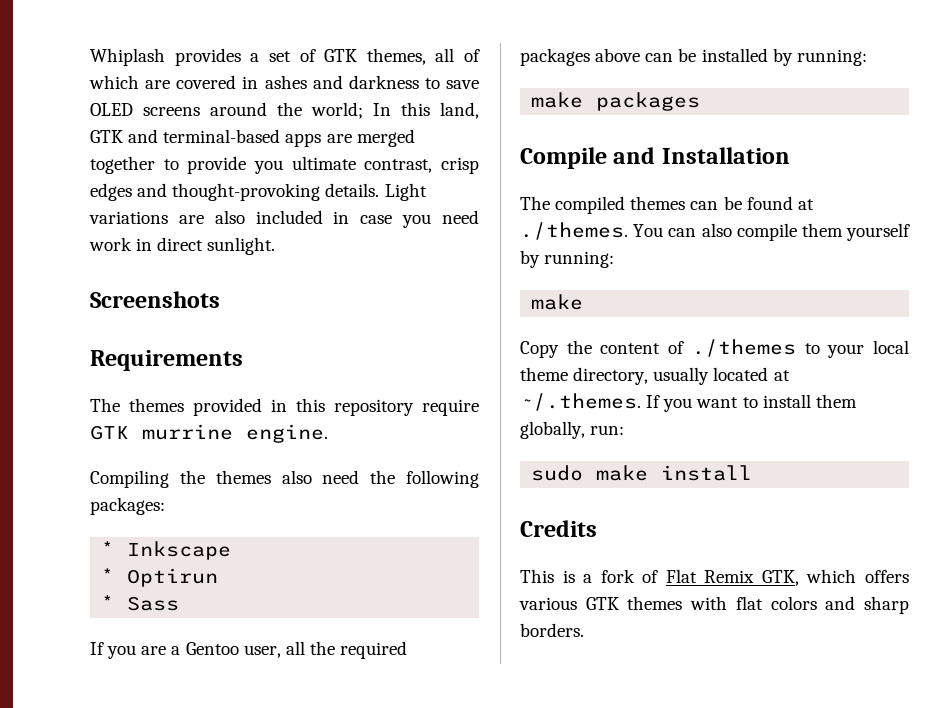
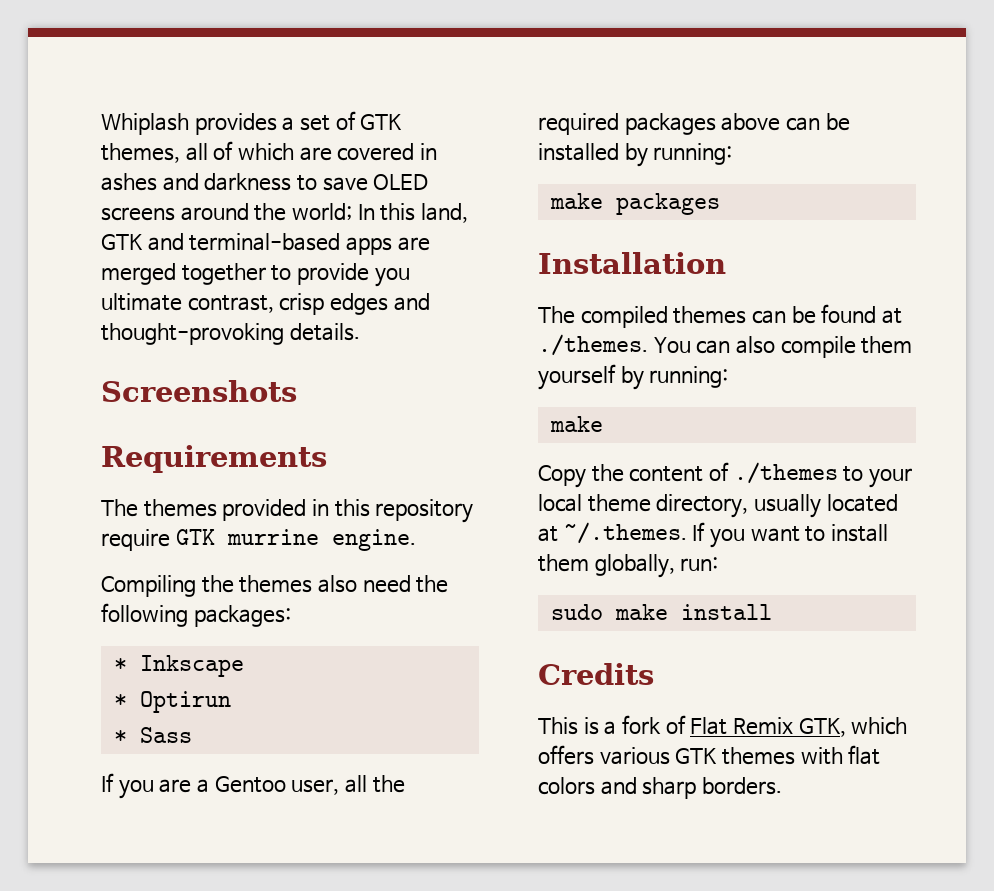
- Light variations are also included in case you need work in direct sunlight.
- Compile and Installation
+ Installation

